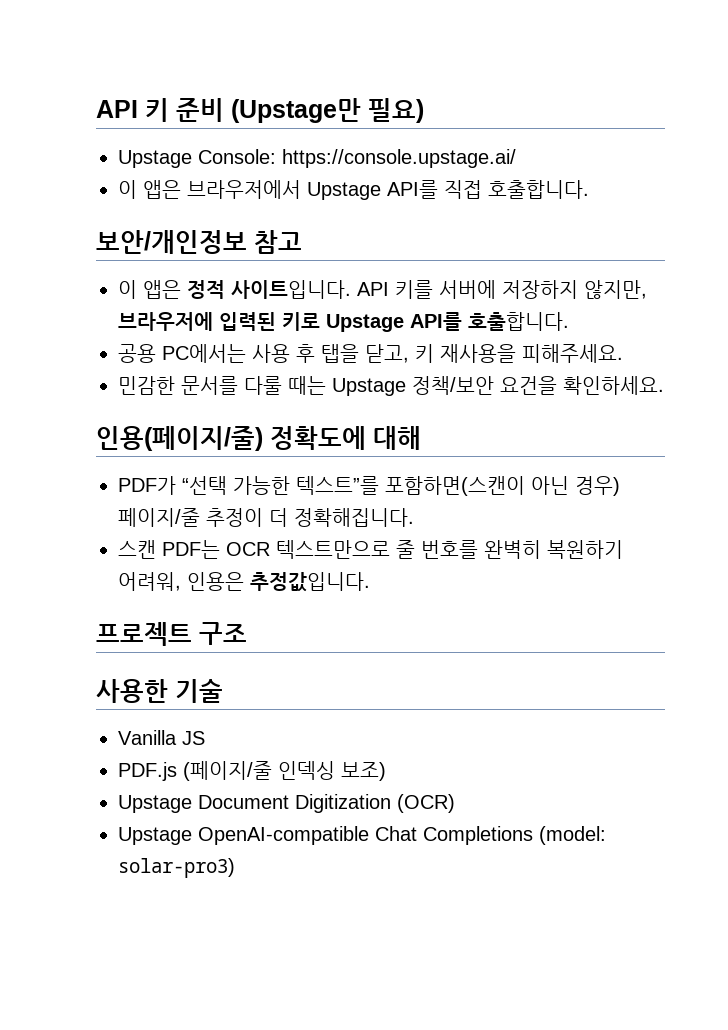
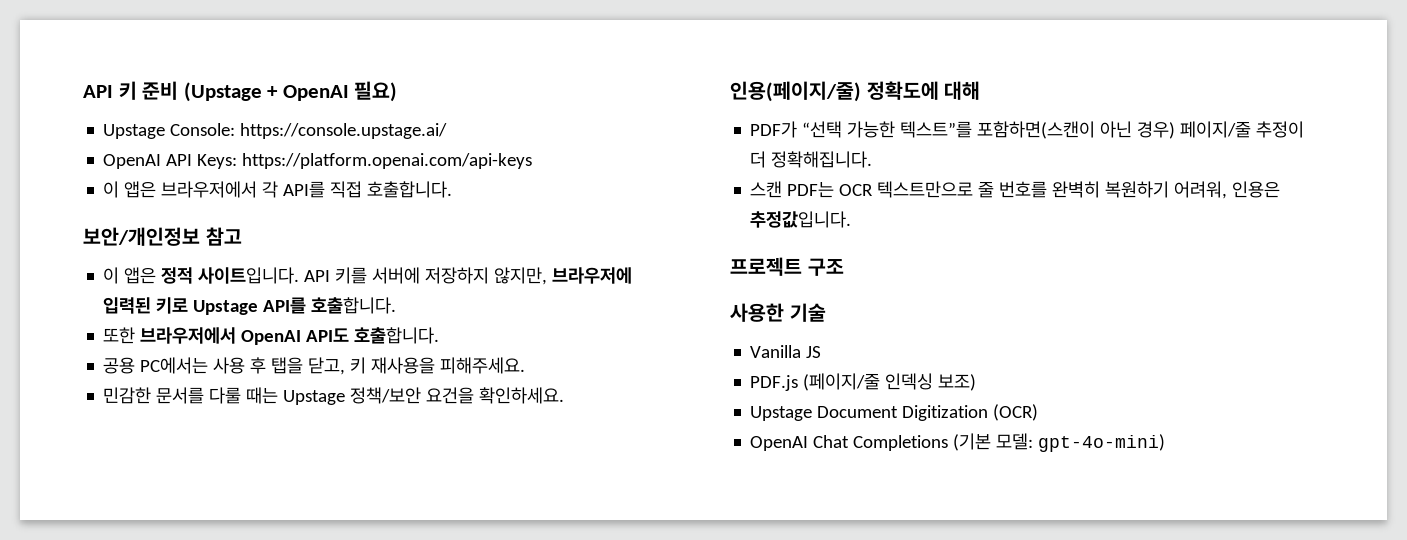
- API 키 준비 (Upstage만 필요)
+ API 키 준비 (Upstage + OpenAI 필요)
+ OpenAI API Keys: https://platform.openai.com/api-keys
- 이 앱은 브라우저에서 Upstage API를 직접 호출합니다.
+ 이 앱은 브라우저에서 각 API를 직접 호출합니다.
+ 또한 브라우저에서 OpenAI API도 호출합니다.
- Upstage OpenAI-compatible Chat Completions (model: solar-pro3)
+ OpenAI Chat Completions (기본 모델: gpt-4o-mini)

